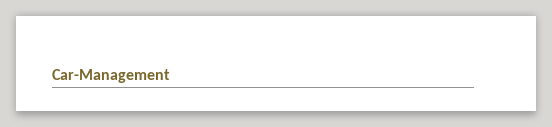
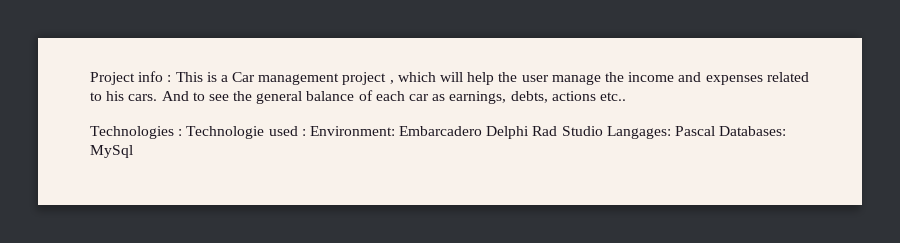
- Car-Management
+ Project info : This is a Car management project , which will help the user manage the income and expenses related to his cars. And to see the general balance of each car as earnings, debts, actions etc..
+ Technologies : Technologie used : Environment: Embarcadero Delphi Rad Studio Langages: Pascal Databases: MySql

